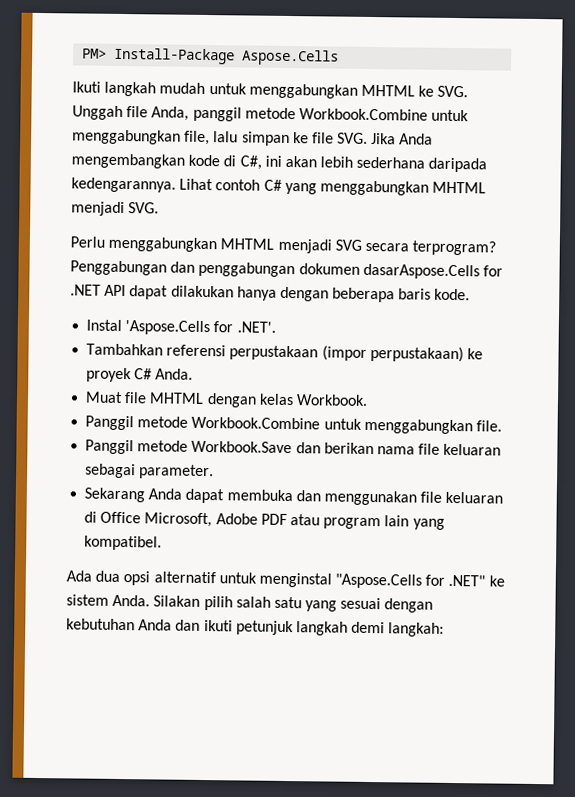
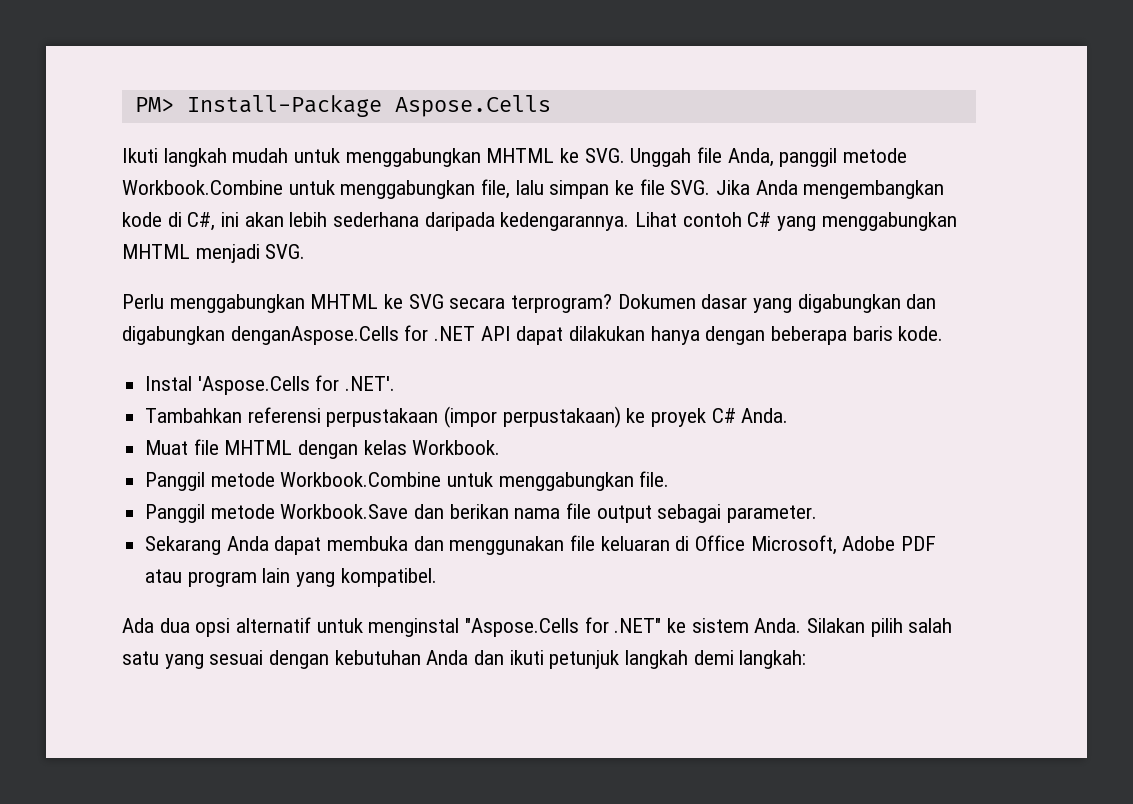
- Perlu menggabungkan MHTML menjadi SVG secara terprogram?
+ Perlu menggabungkan MHTML ke SVG secara terprogram?
- Penggabungan dan penggabungan dokumen dasarAspose.Cells for .NET API dapat dilakukan hanya dengan beberapa baris kode.
+ Dokumen dasar yang digabungkan dan digabungkan denganAspose.Cells for .NET API dapat dilakukan hanya dengan beberapa baris kode.
- Panggil metode Workbook.Save dan berikan nama file keluaran sebagai parameter.
+ Panggil metode Workbook.Save dan berikan nama file output sebagai parameter.

